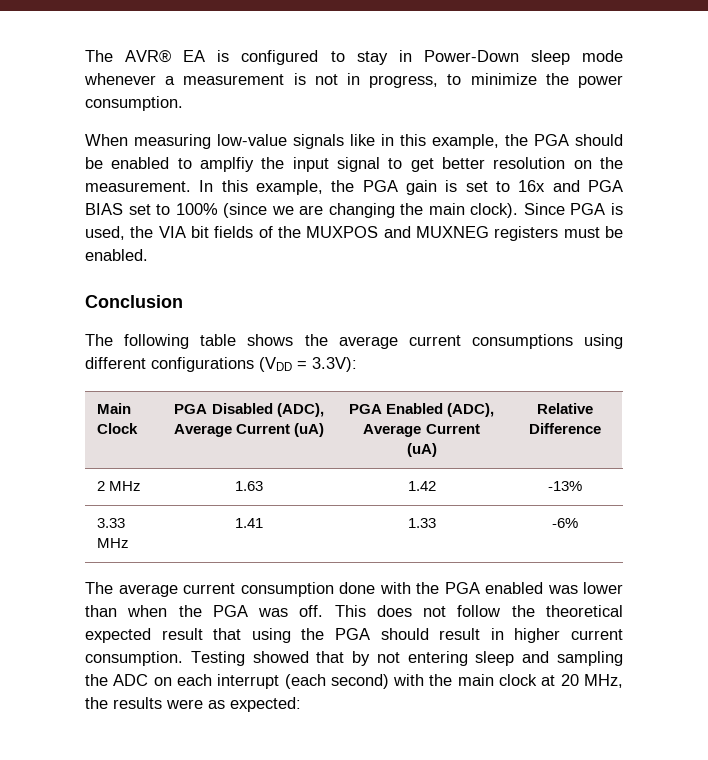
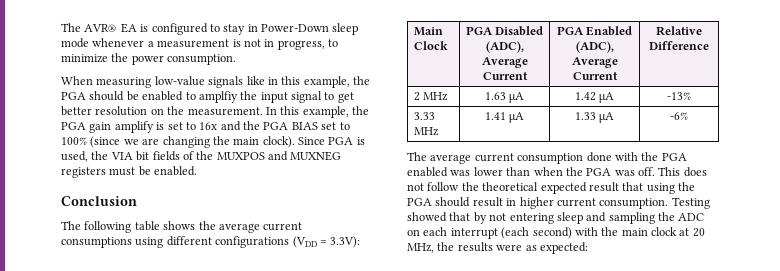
- In this example, the PGA gain is set to 16x and PGA BIAS set to 100% (since we are changing the main clock).
+ In this example, the PGA gain amplify is set to 16x and the PGA BIAS set to 100% (since we are changing the main clock).
- Main Clock | PGA Disabled (ADC), Average Current (uA) | PGA Enabled (ADC), Average Current (uA) | Relative Difference
+ Main Clock | PGA Disabled (ADC), Average Current | PGA Enabled (ADC), Average Current | Relative Difference
- 2 MHz | 1.63 | 1.42 | -13%
+ 2 MHz | 1.63 µA | 1.42 µA | -13%
- 3.33 MHz | 1.41 | 1.33 | -6%
+ 3.33 MHz | 1.41 µA | 1.33 µA | -6%

